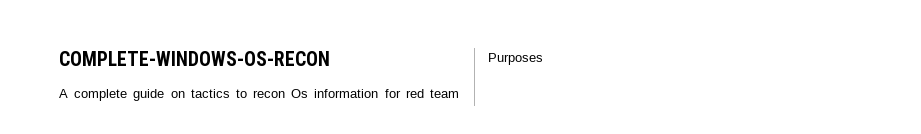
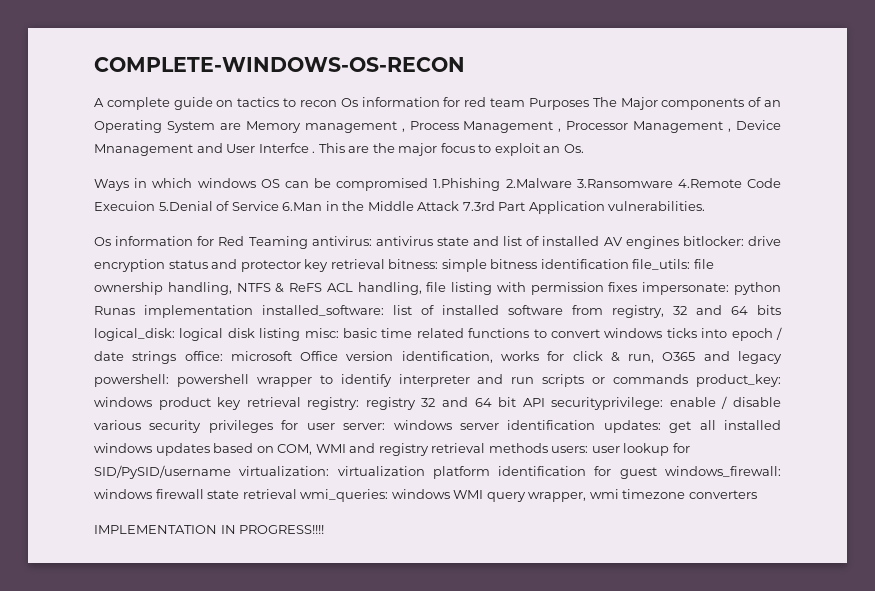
- A complete guide on tactics to recon Os information for red team Purposes
+ A complete guide on tactics to recon Os information for red team Purposes The Major components of an Operating System are Memory management , Process Management , Processor Management , Device Mnanagement and User Interfce . This are the major focus to exploit an Os.
+ Ways in which windows OS can be compromised 1.Phishing 2.Malware 3.Ransomware 4.Remote Code Execuion 5.Denial of Service 6.Man in the Middle Attack 7.3rd Part Application vulnerabilities.
+ Os information for Red Teaming antivirus: antivirus state and list of installed AV engines bitlocker: drive encryption status and protector key retrieval bitness: simple bitness identification file_utils: file ownership handling, NTFS & ReFS ACL handling, file listing with permission fixes impersonate: python Runas implementation installed_software: list of installed software from registry, 32 and 64 bits logical_disk: logical disk listing misc: basic time related functions to convert windows ticks into epoch / date strings office: microsoft Office version identification, works for click & run, O365 and legacy powershell: powershell wrapper to identify interpreter and run scripts or commands product_key: windows product key retrieval registry: registry 32 and 64 bit API securityprivilege: enable / disable various security privileges for user server: windows server identification updates: get all installed windows updates based on COM, WMI and registry retrieval methods users: user lookup for SID/PySID/username virtualization: virtualization platform identification for guest windows_firewall: windows firewall state retrieval wmi_queries: windows WMI query wrapper, wmi timezone converters
+ IMPLEMENTATION IN PROGRESS!!!!

